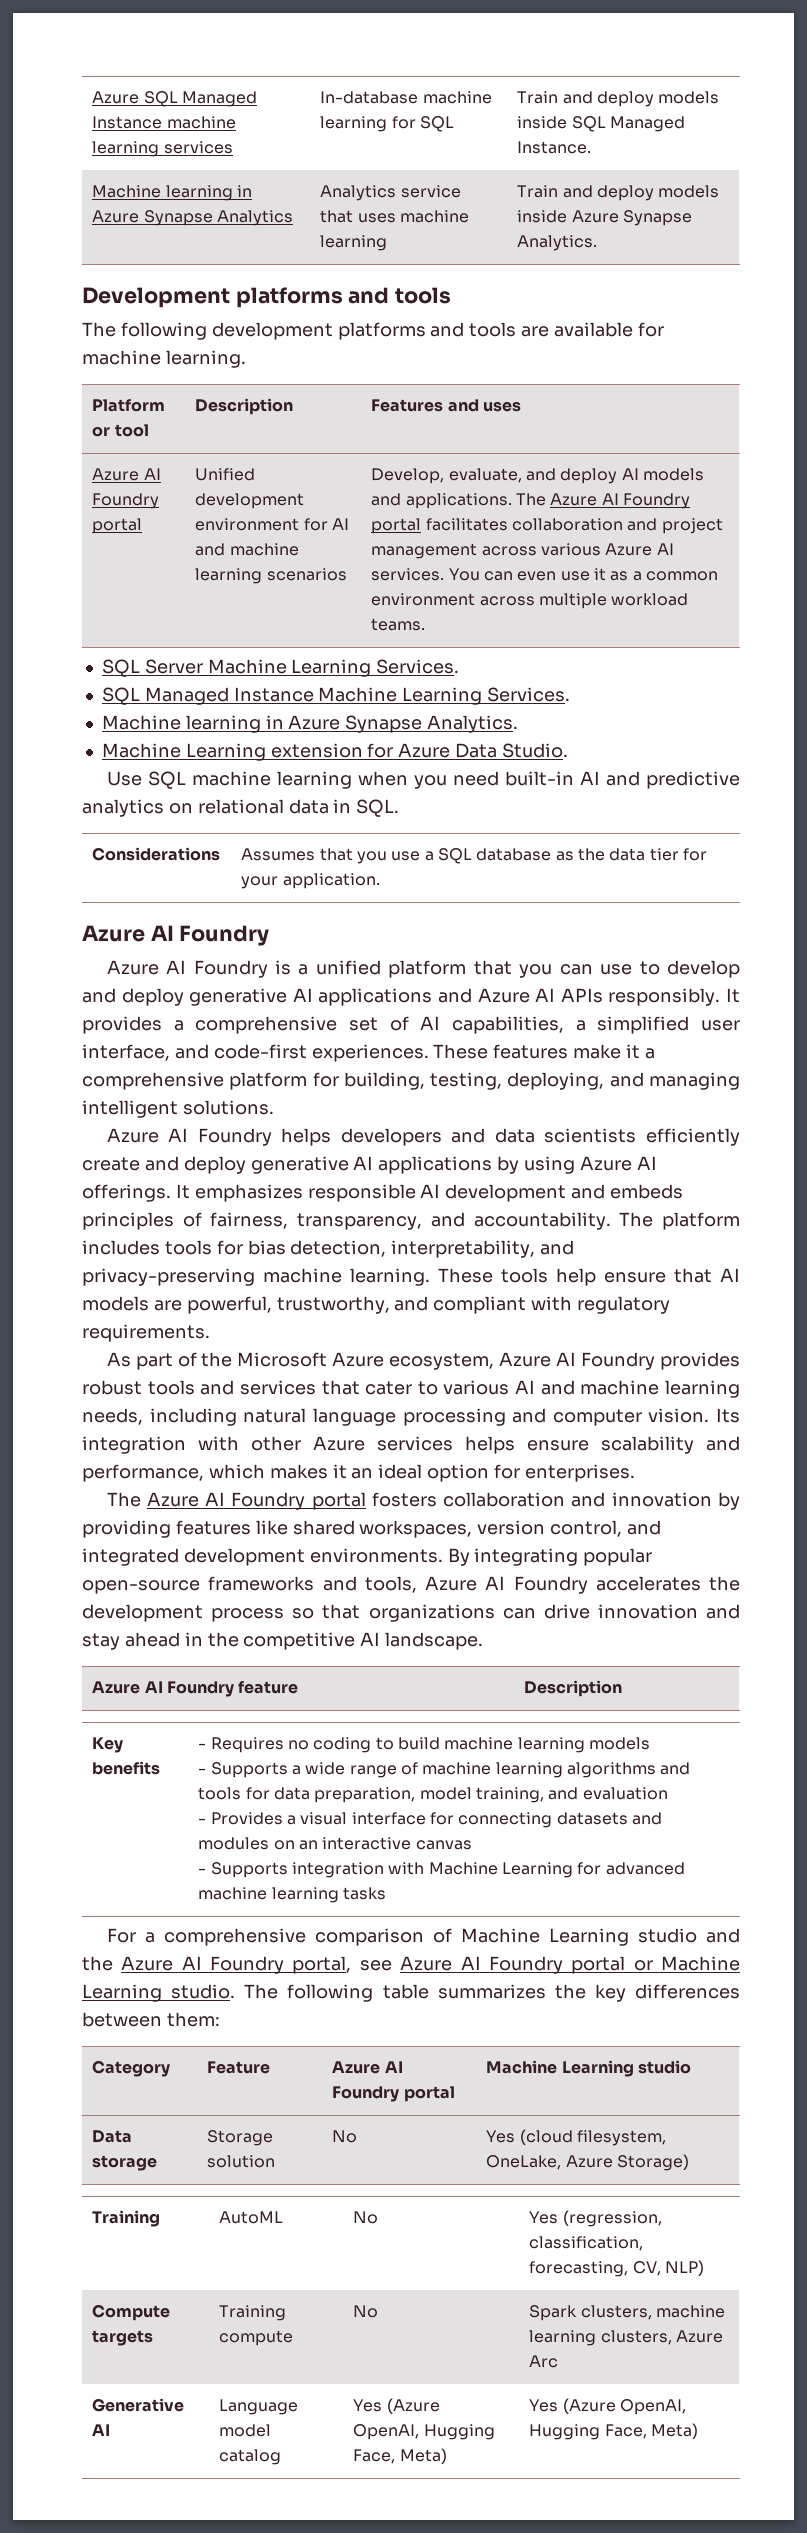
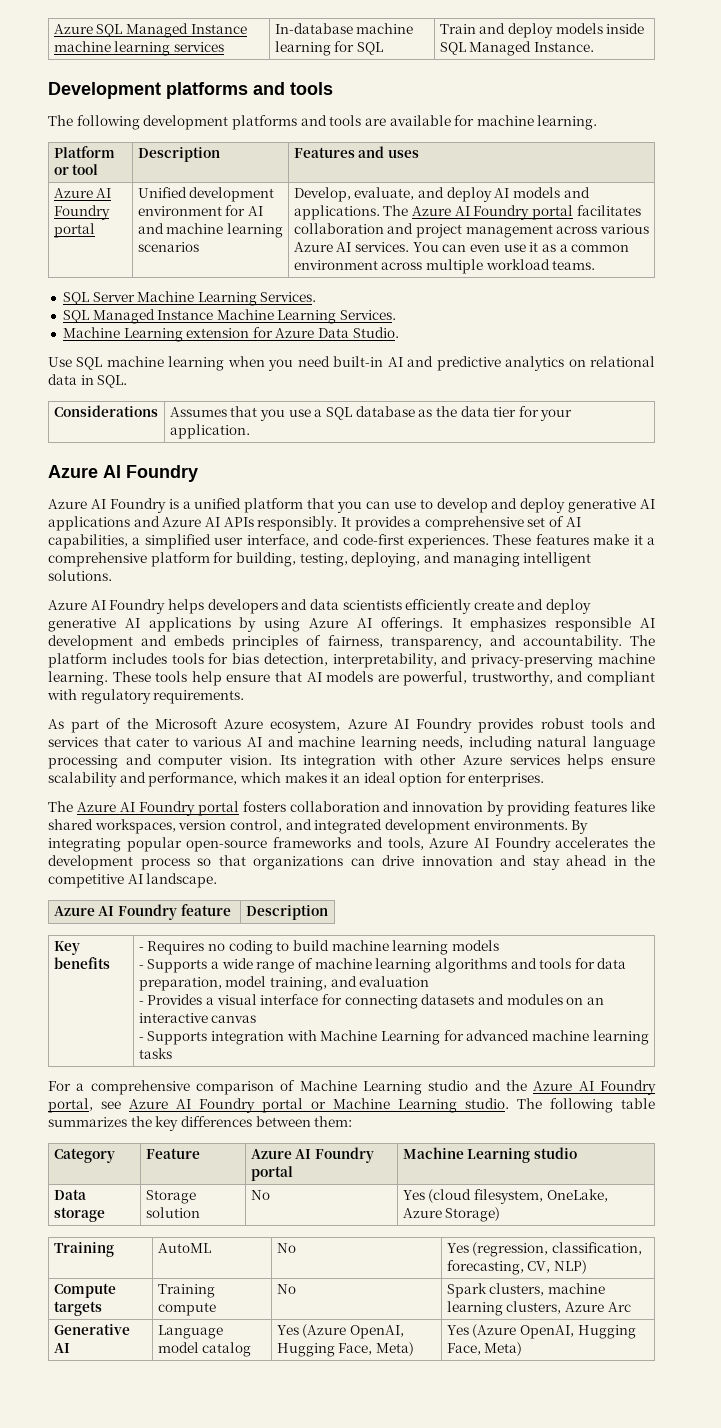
- Machine learning in Azure Synapse Analytics | Analytics service that uses machine learning | Train and deploy models inside Azure Synapse Analytics.
- Machine learning in Azure Synapse Analytics.

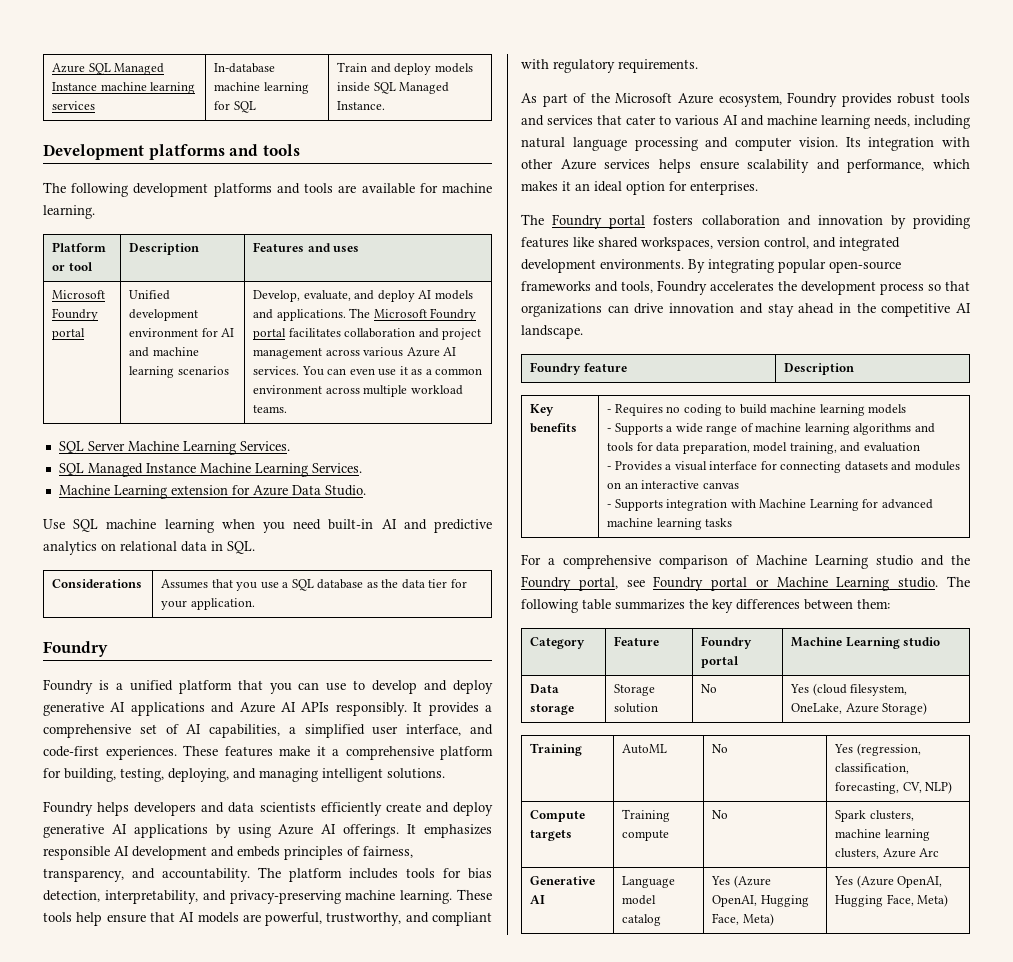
  Platform or tool | Description | Features and uses
- Azure AI Foundry portal
+ Microsoft Foundry portal
- The Azure AI Foundry portal facilitates collaboration and project management across various Azure AI services.
+ The Microsoft Foundry portal facilitates collaboration and project management across various Azure AI services.
  Considerations | Assumes that you use a SQL database as the data tier for your application.
- Azure AI Foundry
+ Foundry
- Azure AI Foundry is a unified platform that you can use to develop and deploy generative AI applications and Azure AI APIs responsibly.
+ Foundry is a unified platform that you can use to develop and deploy generative AI applications and Azure AI APIs responsibly.
- Azure AI Foundry helps developers and data scientists efficiently create and deploy generative AI applications by using Azure AI offerings.
+ Foundry helps developers and data scientists efficiently create and deploy generative AI applications by using Azure AI offerings.
- As part of the Microsoft Azure ecosystem, Azure AI Foundry provides robust tools and services that cater to various AI and machine learning needs, including natural language processing and computer vision.
+ As part of the Microsoft Azure ecosystem, Foundry provides robust tools and services that cater to various AI and machine learning needs, including natural language processing and computer vision.
- The Azure AI Foundry portal fosters collaboration and innovation by providing features like shared workspaces, version control, and integrated development environments.
+ The Foundry portal fosters collaboration and innovation by providing features like shared workspaces, version control, and integrated development environments.
- By integrating popular open-source frameworks and tools, Azure AI Foundry accelerates the development process so that organizations can drive innovation and stay ahead in the competitive AI landscape.
+ By integrating popular open-source frameworks and tools, Foundry accelerates the development process so that organizations can drive innovation and stay ahead in the competitive AI landscape.
- Azure AI Foundry feature | Description
+ Foundry feature | Description
- For a comprehensive comparison of Machine Learning studio and the Azure AI Foundry portal, see Azure AI Foundry portal or Machine Learning studio.
+ For a comprehensive comparison of Machine Learning studio and the Foundry portal, see Foundry portal or Machine Learning studio.
- Category | Feature | Azure AI Foundry portal | Machine Learning studio
+ Category | Feature | Foundry portal | Machine Learning studio

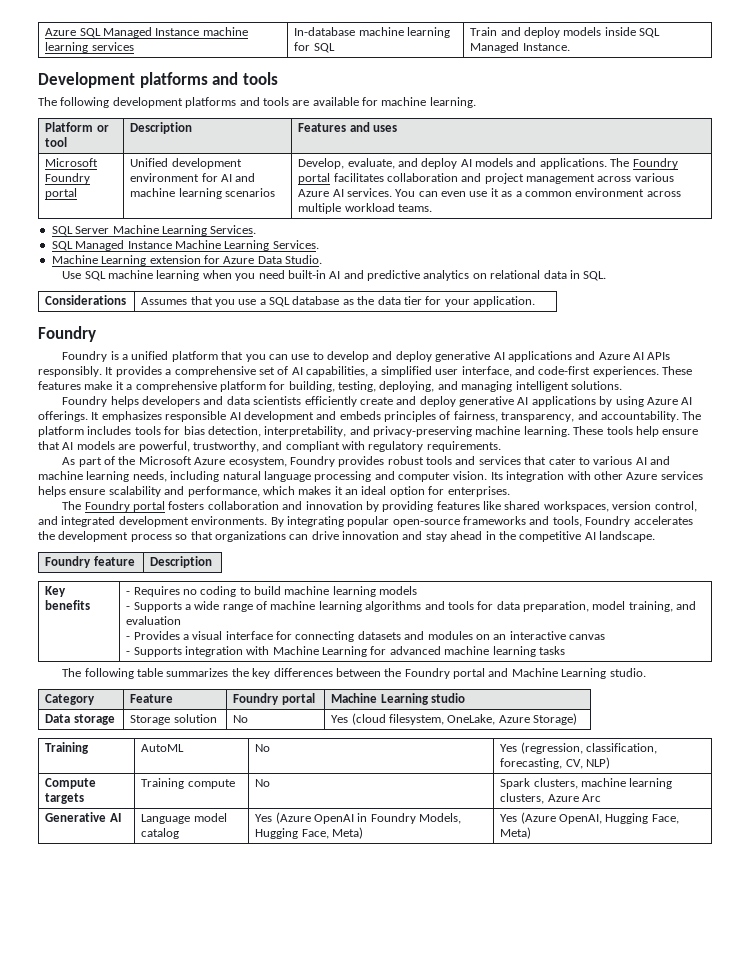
- The Microsoft Foundry portal facilitates collaboration and project management across various Azure AI services.
+ The Foundry portal facilitates collaboration and project management across various Azure AI services.
- For a comprehensive comparison of Machine Learning studio and the Foundry portal, see Foundry portal or Machine Learning studio. The following table summarizes the key differences between them:
+ The following table summarizes the key differences between the Foundry portal and Machine Learning studio.
- Generative AI | Language model catalog | Yes (Azure OpenAI, Hugging Face, Meta) | Yes (Azure OpenAI, Hugging Face, Meta)
+ Generative AI | Language model catalog | Yes (Azure OpenAI in Foundry Models, Hugging Face, Meta) | Yes (Azure OpenAI, Hugging Face, Meta)

